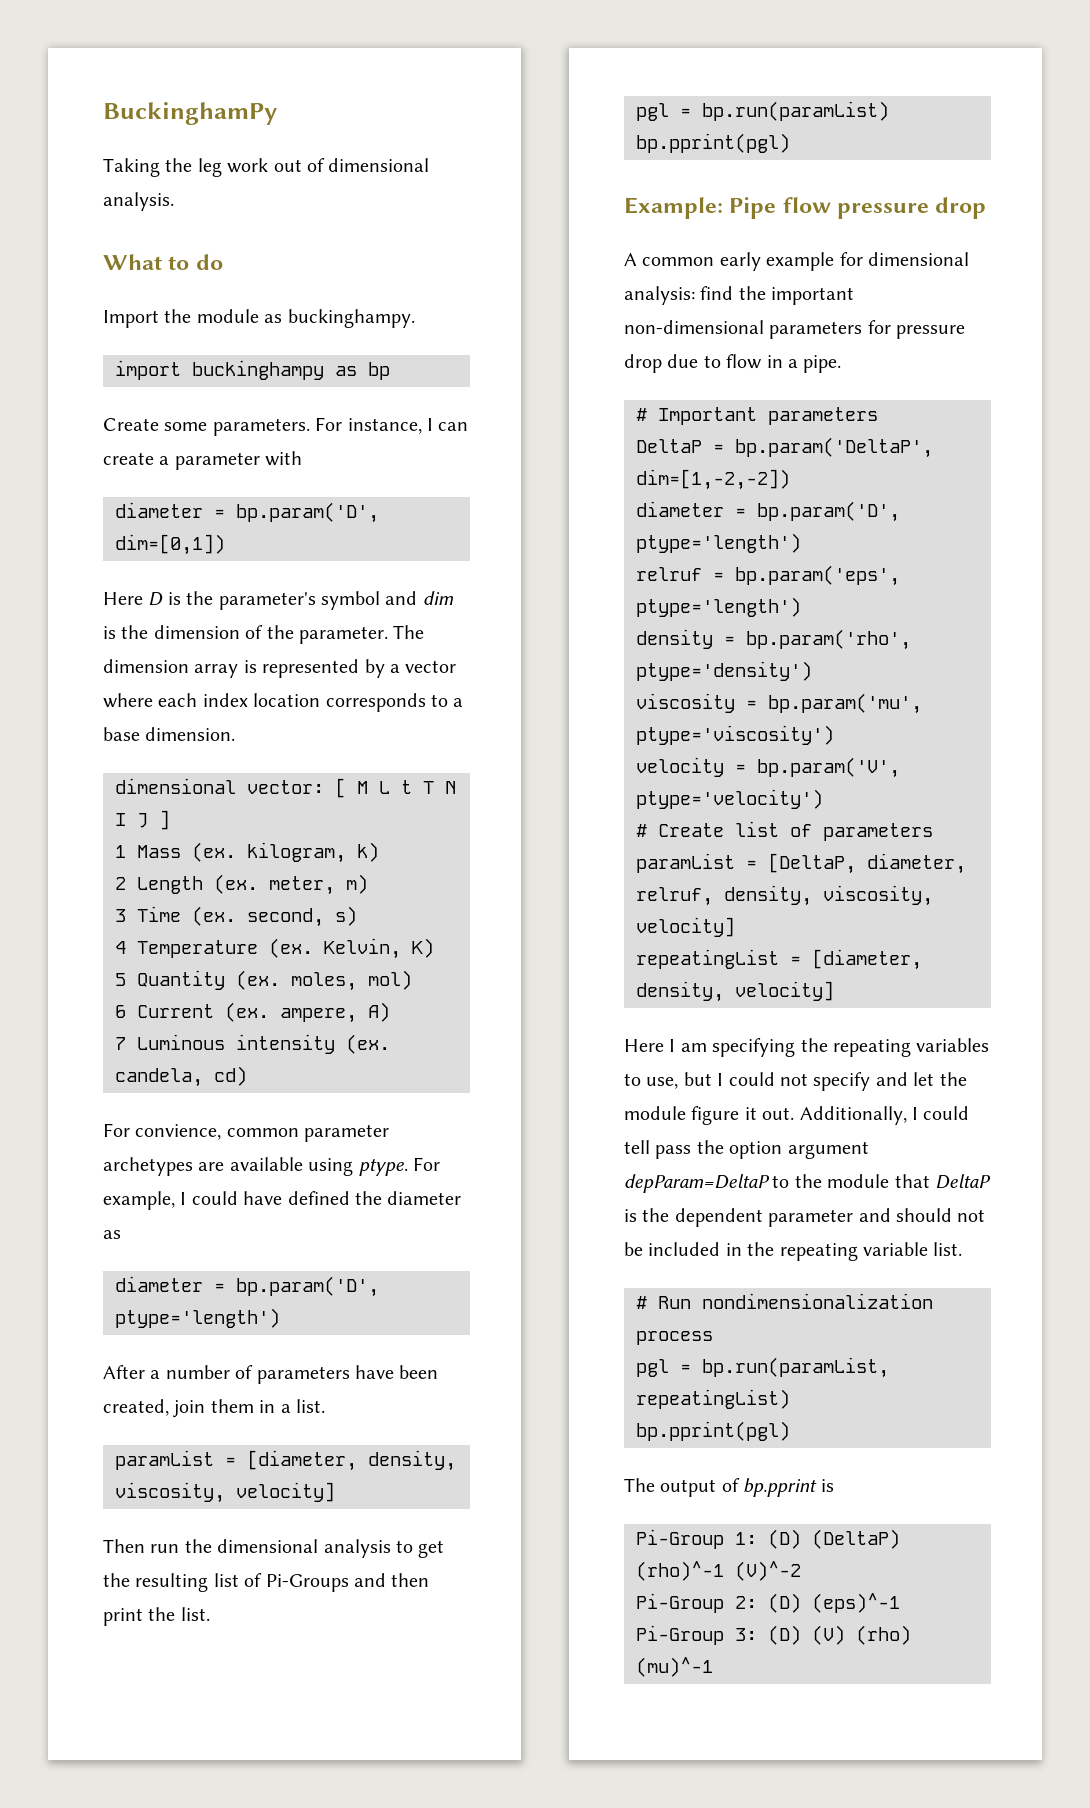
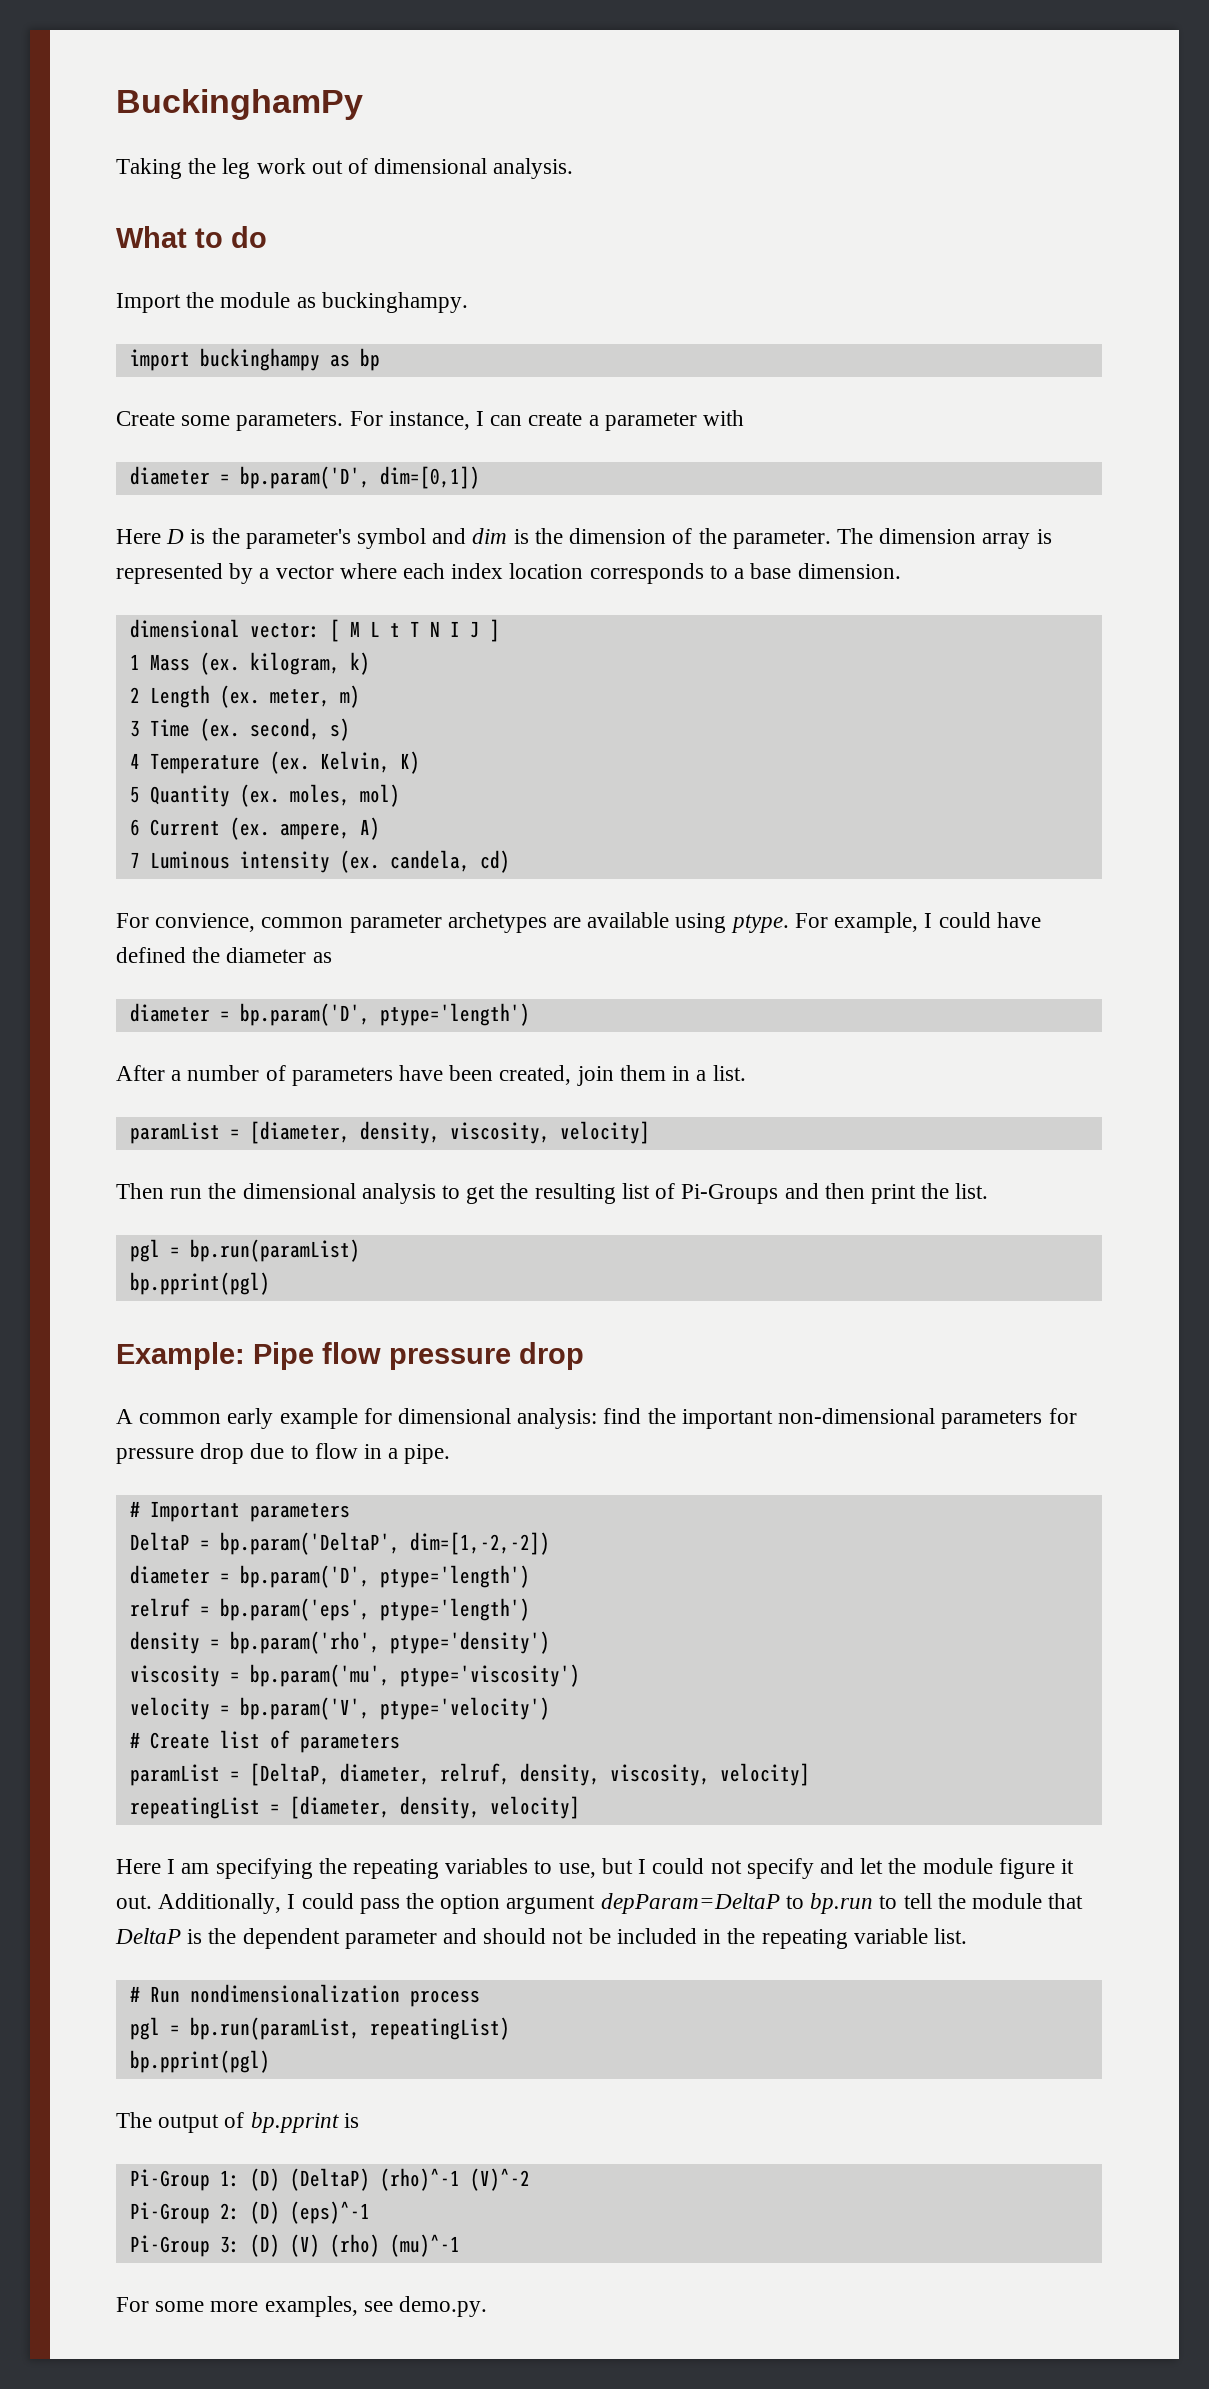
- Additionally, I could tell pass the option argument depParam=DeltaP to the module that DeltaP is the dependent parameter and should not be included in the repeating variable list.
+ Additionally, I could pass the option argument depParam=DeltaP to bp.run to tell the module that DeltaP is the dependent parameter and should not be included in the repeating variable list.
+ For some more examples, see demo.py.

